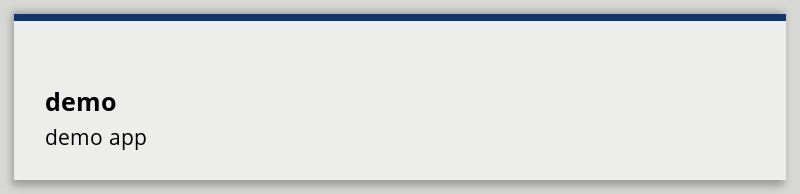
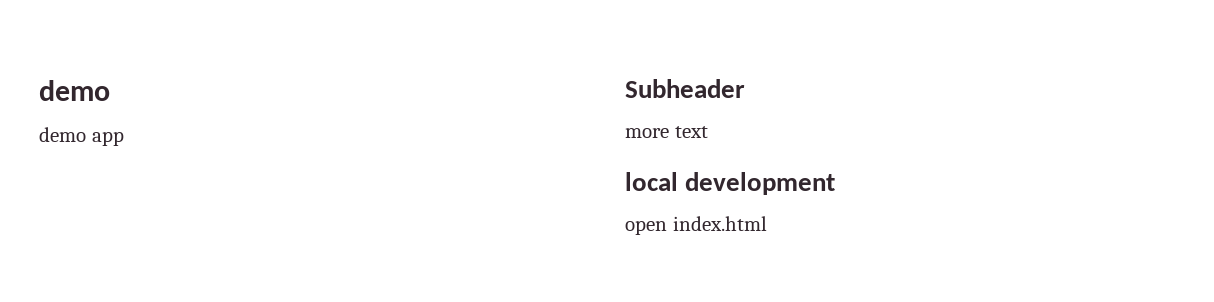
+ Subheader
+ more text
+ local development
+ open index.html

